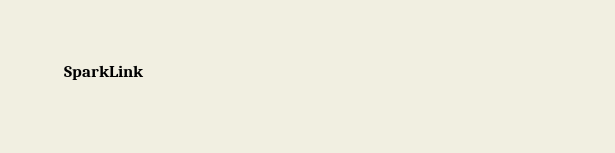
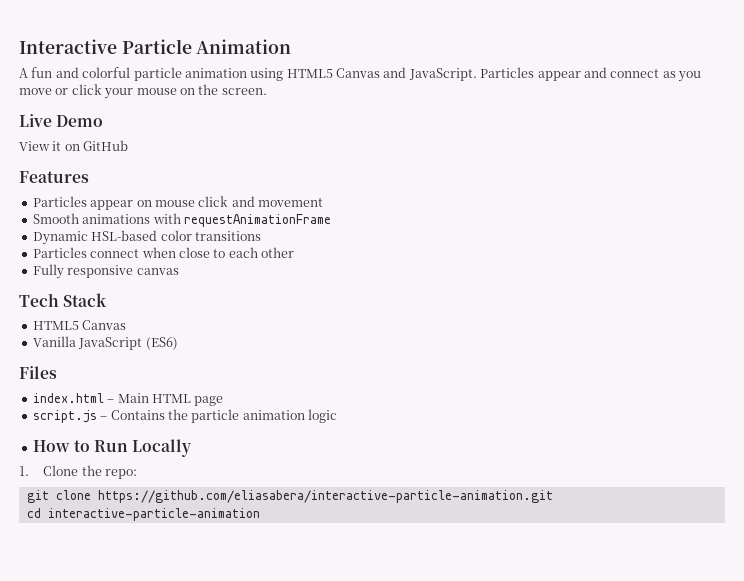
- SparkLink
+ Interactive Particle Animation
+ A fun and colorful particle animation using HTML5 Canvas and JavaScript. Particles appear and connect as you move or click your mouse on the screen.
+ Live Demo
+ View it on GitHub
+ Features
+ Particles appear on mouse click and movement
+ Smooth animations with requestAnimationFrame
+ Dynamic HSL-based color transitions
+ Particles connect when close to each other
+ Fully responsive canvas
+ Tech Stack
+ HTML5 Canvas
+ Vanilla JavaScript (ES6)
+ Files
+ index.html – Main HTML page
+ script.js – Contains the particle animation logic
+ How to Run Locally
+ 1. Clone the repo:
+ git clone https://github.com/eliasabera/interactive-particle-animation.git
+ cd interactive-particle-animation

